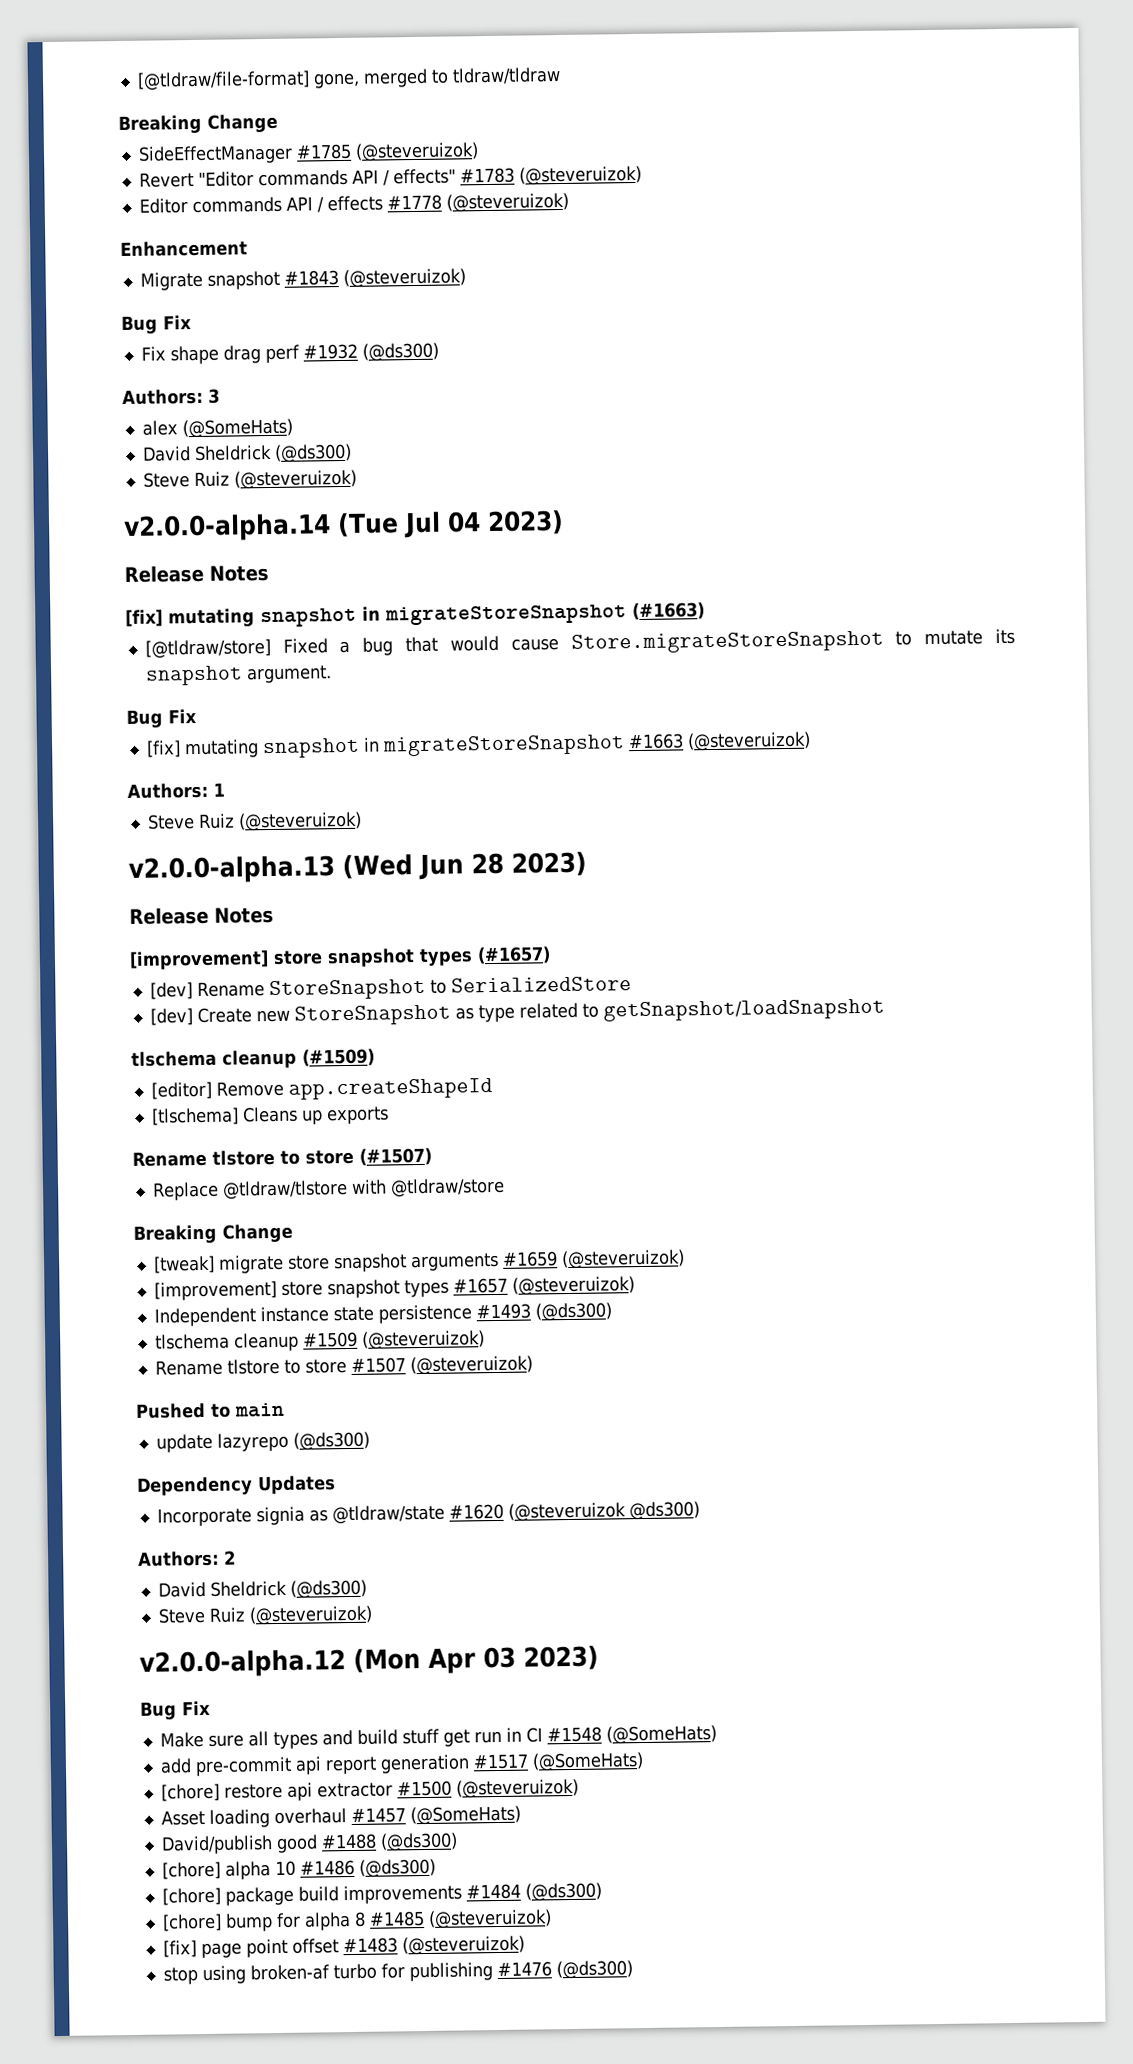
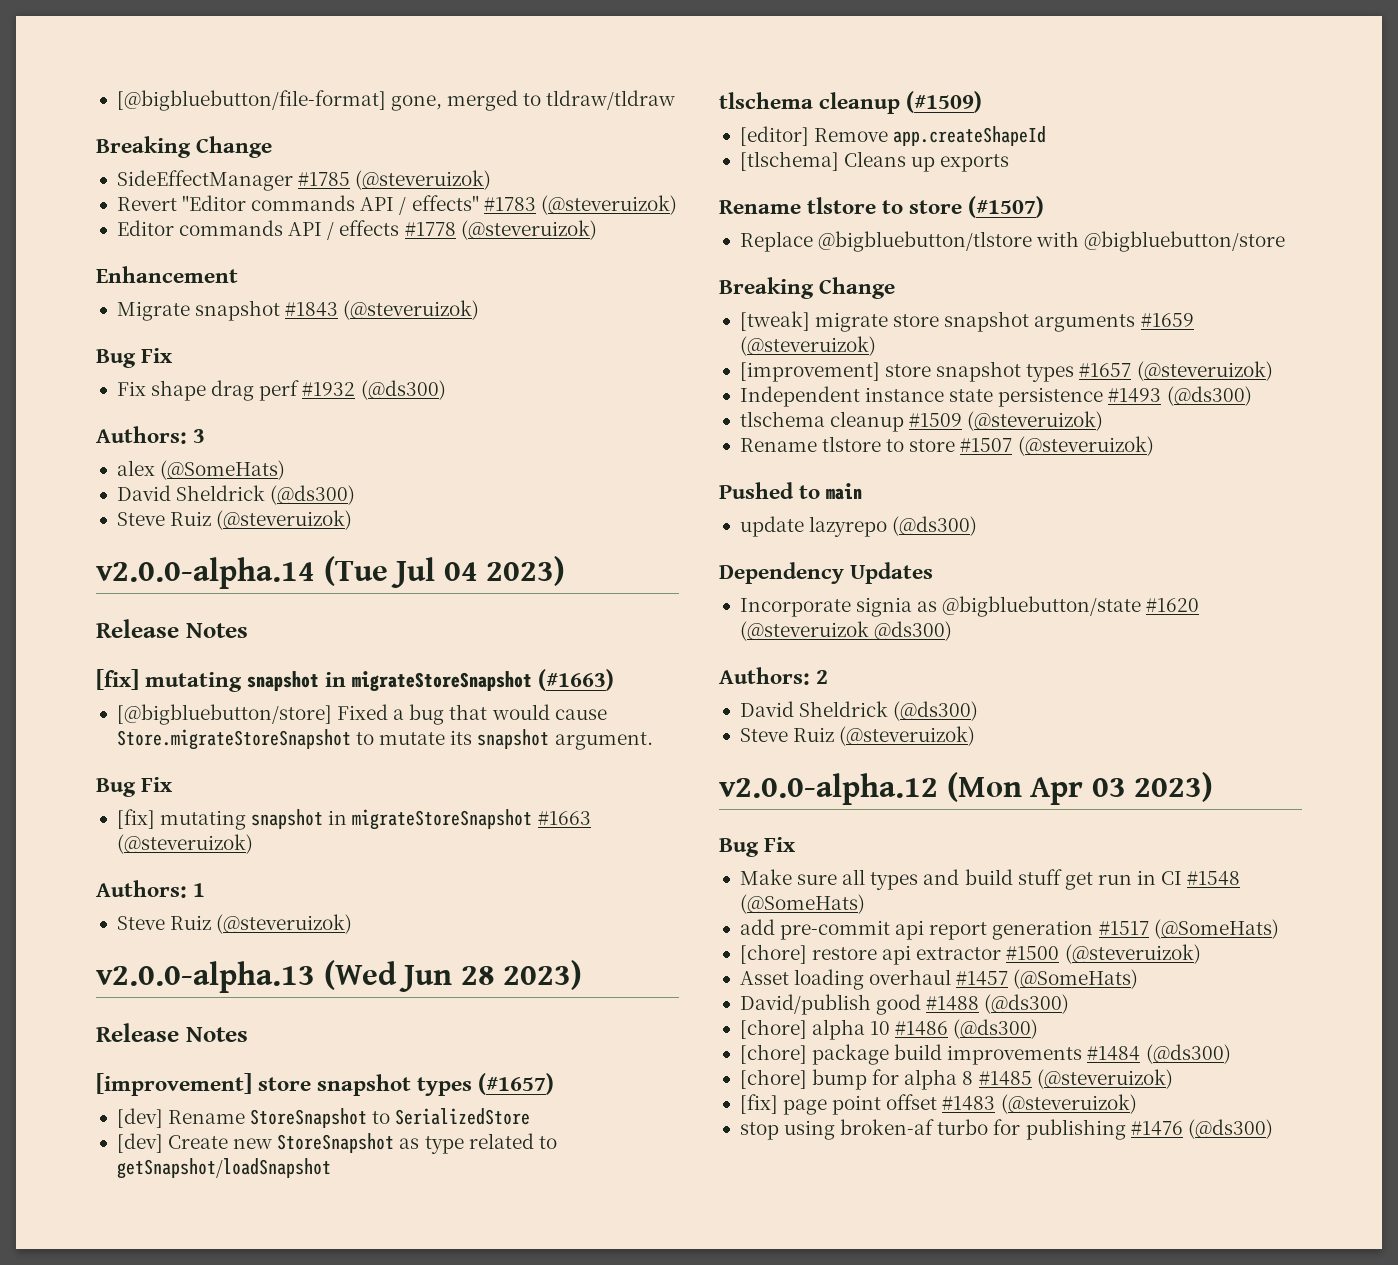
- [@tldraw/file-format] gone, merged to tldraw/tldraw
+ [@bigbluebutton/file-format] gone, merged to tldraw/tldraw
- [@tldraw/store] Fixed a bug that would cause Store.migrateStoreSnapshot to mutate its snapshot argument.
+ [@bigbluebutton/store] Fixed a bug that would cause Store.migrateStoreSnapshot to mutate its snapshot argument.
- Replace @tldraw/tlstore with @tldraw/store
+ Replace @bigbluebutton/tlstore with @bigbluebutton/store
- Incorporate signia as @tldraw/state #1620 (@steveruizok @ds300)
+ Incorporate signia as @bigbluebutton/state #1620 (@steveruizok @ds300)

